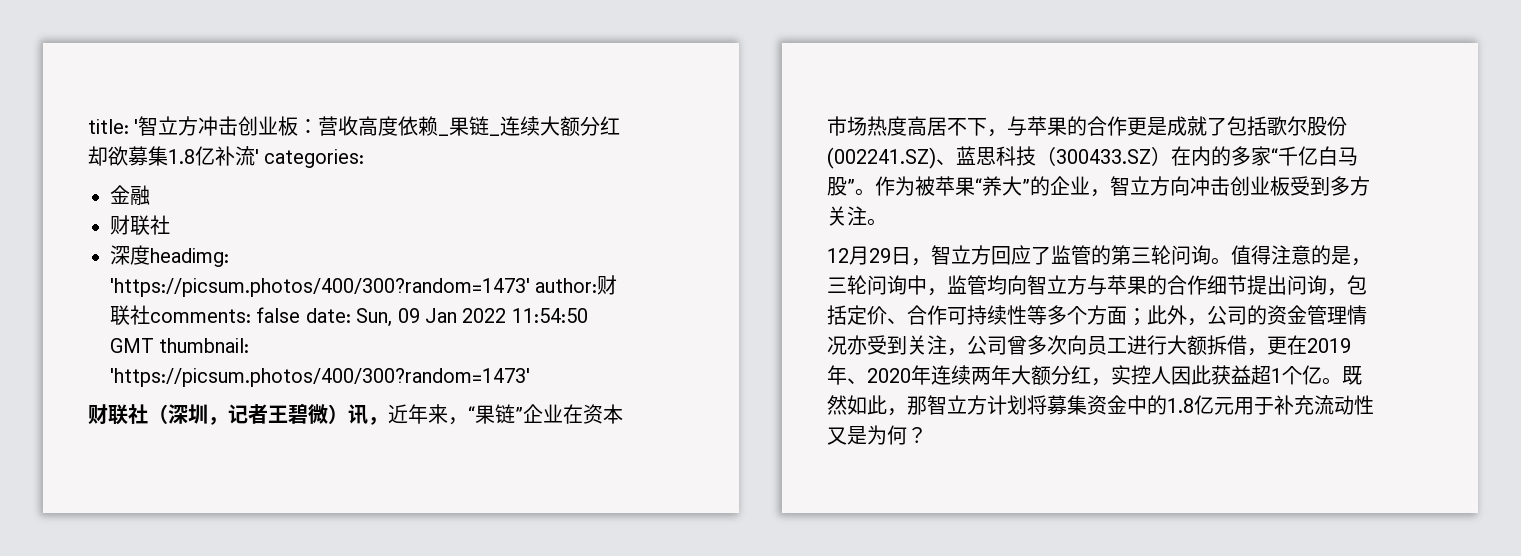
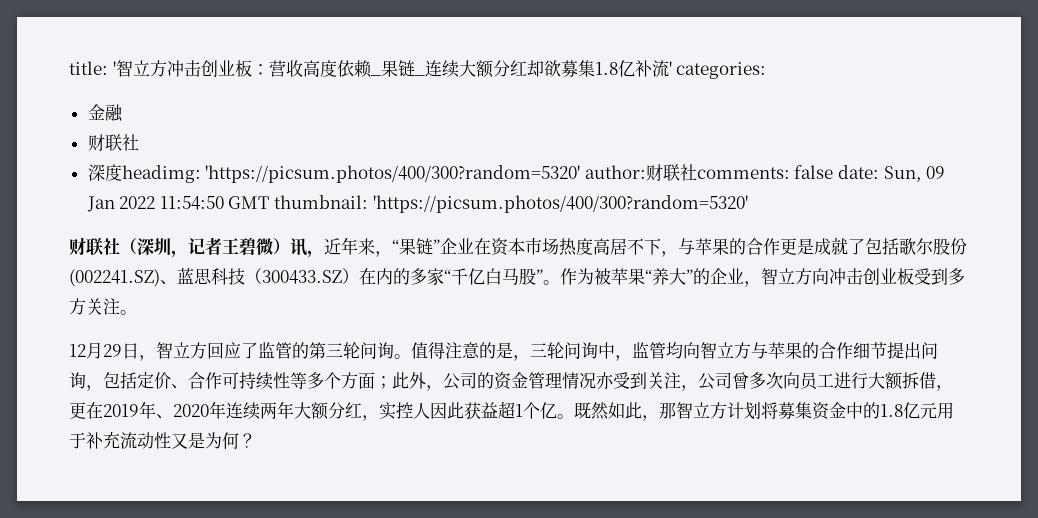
- 深度headimg: 'https://picsum.photos/400/300?random=1473' author:财联社comments: false date: Sun, 09 Jan 2022 11:54:50 GMT thumbnail: 'https://picsum.photos/400/300?random=1473'
+ 深度headimg: 'https://picsum.photos/400/300?random=5320' author:财联社comments: false date: Sun, 09 Jan 2022 11:54:50 GMT thumbnail: 'https://picsum.photos/400/300?random=5320'

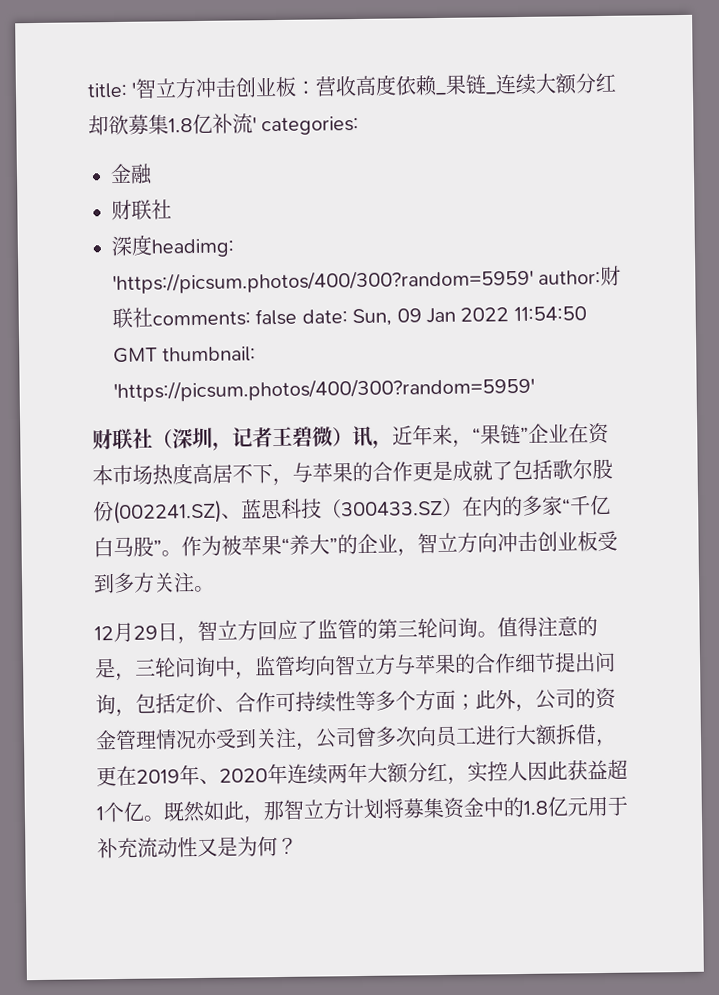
- 深度headimg: 'https://picsum.photos/400/300?random=5320' author:财联社comments: false date: Sun, 09 Jan 2022 11:54:50 GMT thumbnail: 'https://picsum.photos/400/300?random=5320'
+ 深度headimg: 'https://picsum.photos/400/300?random=5959' author:财联社comments: false date: Sun, 09 Jan 2022 11:54:50 GMT thumbnail: 'https://picsum.photos/400/300?random=5959'

